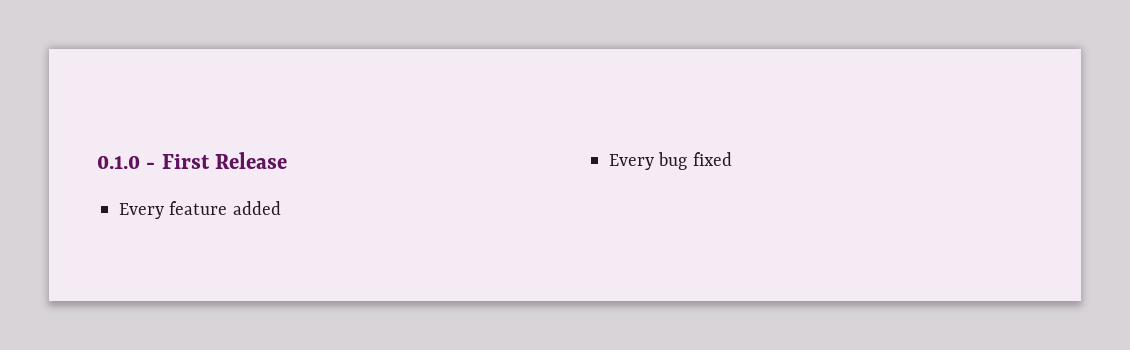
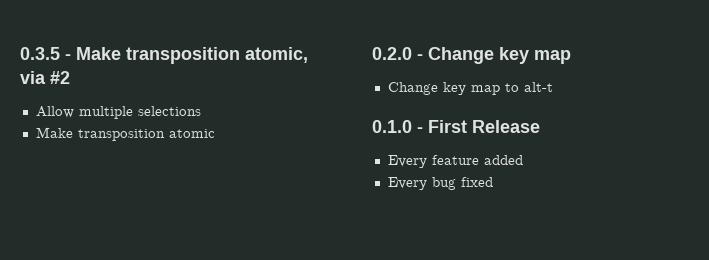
+ 0.3.5 - Make transposition atomic, via #2
+ Allow multiple selections
+ Make transposition atomic
+ 0.2.0 - Change key map
+ Change key map to alt-t

